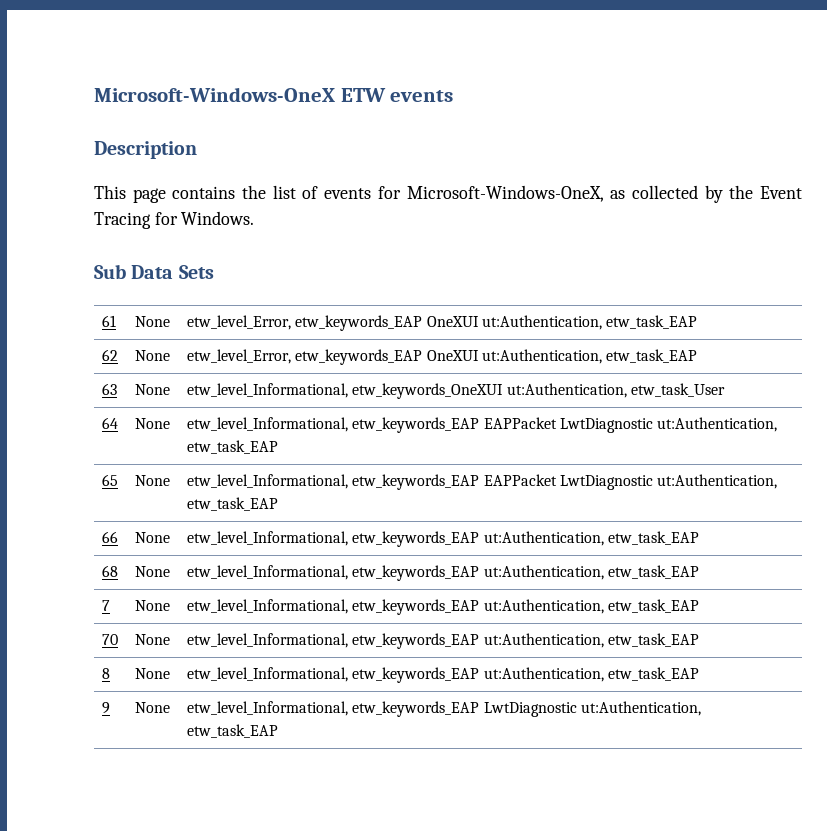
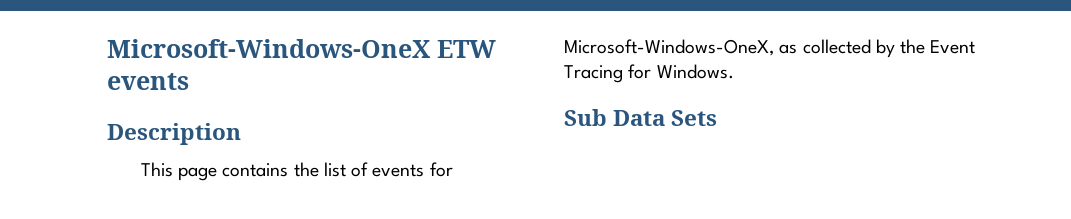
- 61 | None | etw_level_Error, etw_keywords_EAP OneXUI ut:Authentication, etw_task_EAP
- 62 | None | etw_level_Error, etw_keywords_EAP OneXUI ut:Authentication, etw_task_EAP
- 63 | None | etw_level_Informational, etw_keywords_OneXUI ut:Authentication, etw_task_User
- 64 | None | etw_level_Informational, etw_keywords_EAP EAPPacket LwtDiagnostic ut:Authentication, etw_task_EAP
- 65 | None | etw_level_Informational, etw_keywords_EAP EAPPacket LwtDiagnostic ut:Authentication, etw_task_EAP
- 66 | None | etw_level_Informational, etw_keywords_EAP ut:Authentication, etw_task_EAP
- 68 | None | etw_level_Informational, etw_keywords_EAP ut:Authentication, etw_task_EAP
- 7 | None | etw_level_Informational, etw_keywords_EAP ut:Authentication, etw_task_EAP
- 70 | None | etw_level_Informational, etw_keywords_EAP ut:Authentication, etw_task_EAP
- 8 | None | etw_level_Informational, etw_keywords_EAP ut:Authentication, etw_task_EAP
- 9 | None | etw_level_Informational, etw_keywords_EAP LwtDiagnostic ut:Authentication, etw_task_EAP

